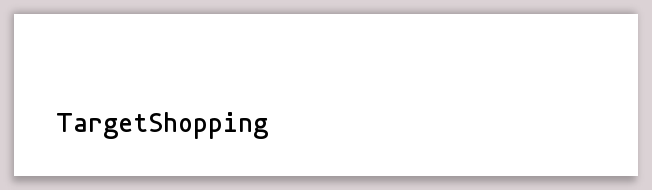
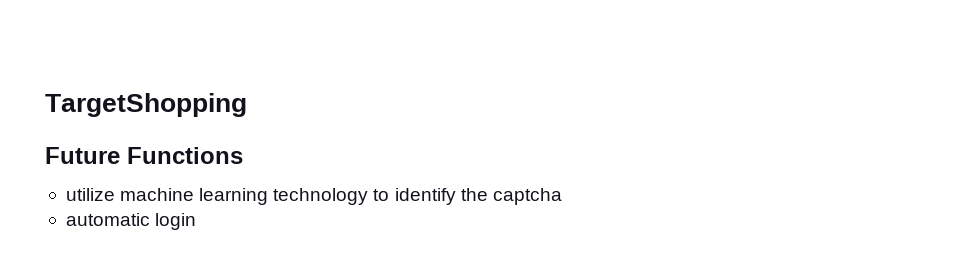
+ Future Functions
+ utilize machine learning technology to identify the captcha
+ automatic login

